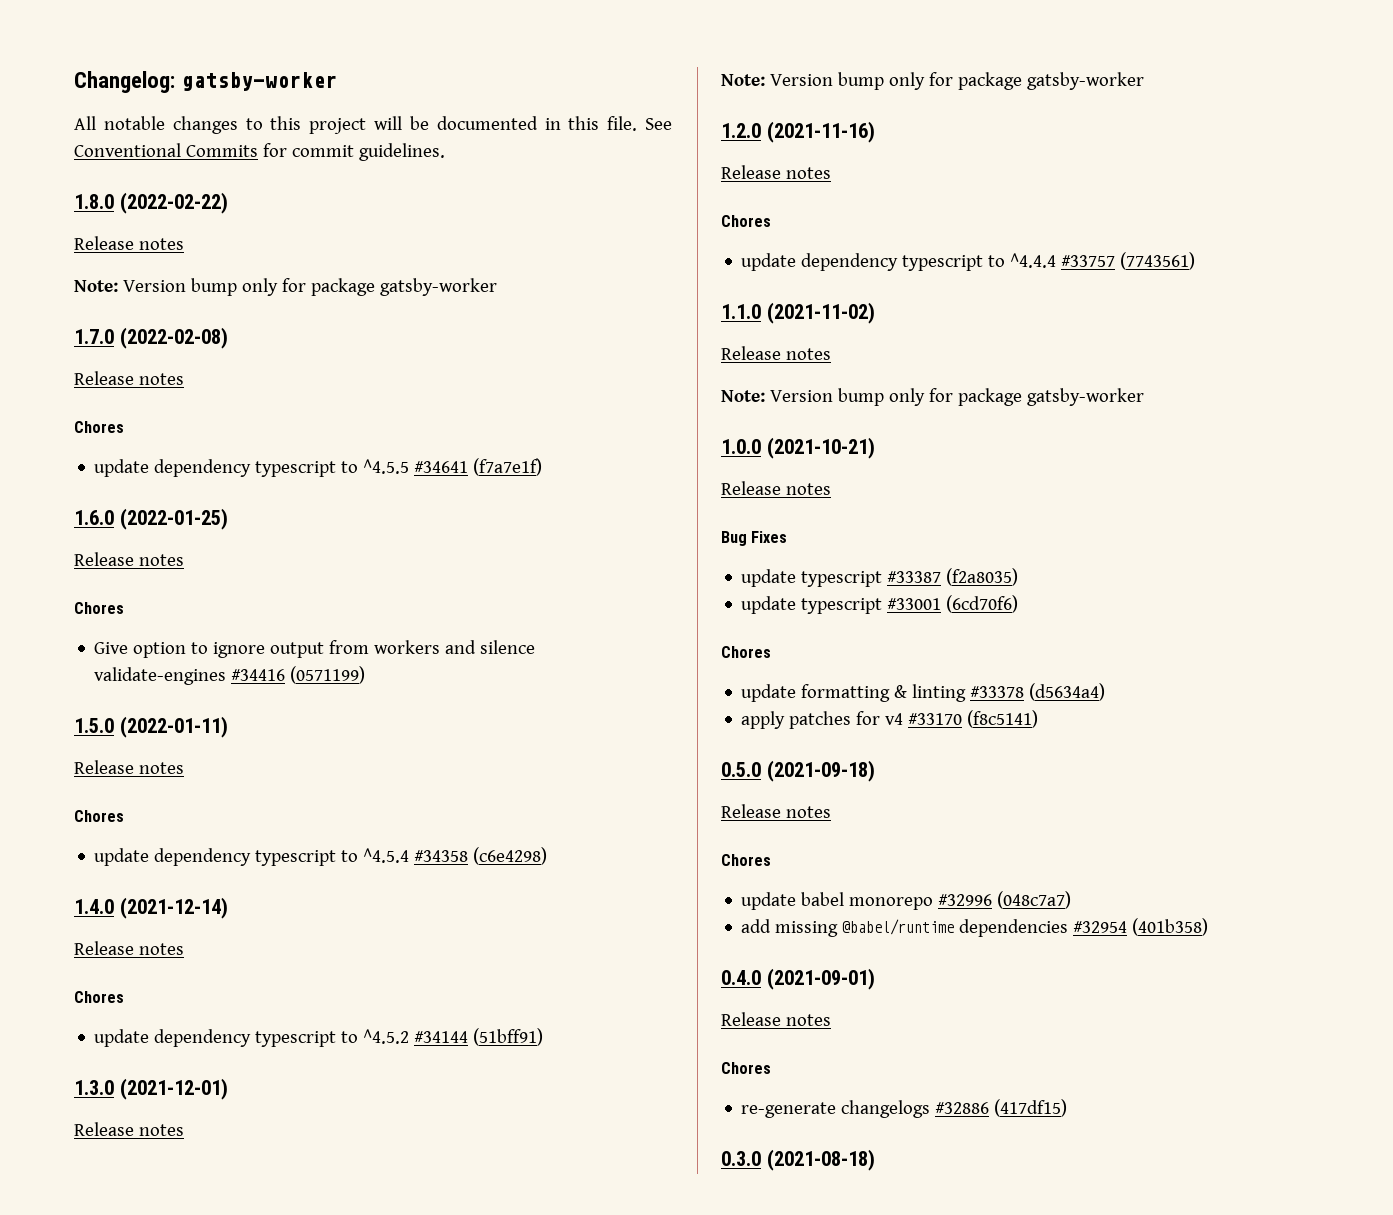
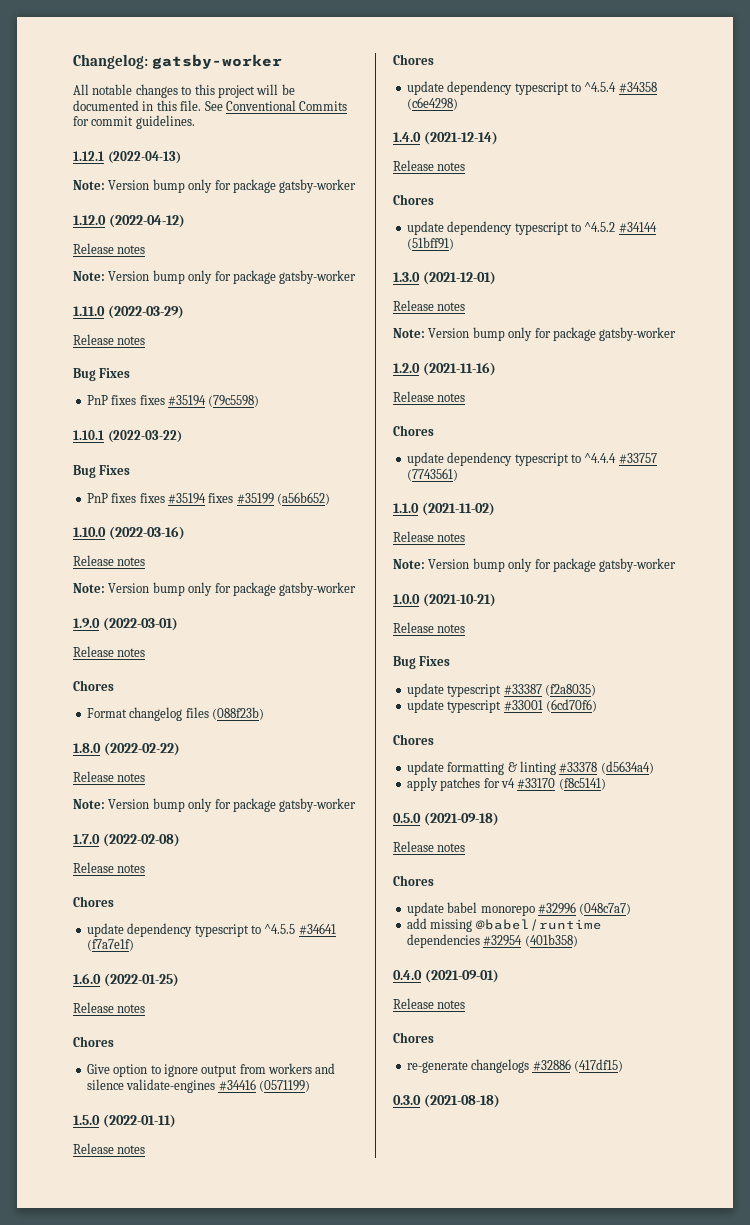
+ 1.12.1 (2022-04-13)
+ Note: Version bump only for package gatsby-worker
+ 1.12.0 (2022-04-12)
+ Release notes
+ Note: Version bump only for package gatsby-worker
+ 1.11.0 (2022-03-29)
+ Release notes
+ Bug Fixes
+ PnP fixes fixes #35194 (79c5598)
+ 1.10.1 (2022-03-22)
+ Bug Fixes
+ PnP fixes fixes #35194 fixes #35199 (a56b652)
+ 1.10.0 (2022-03-16)
+ Release notes
+ Note: Version bump only for package gatsby-worker
+ 1.9.0 (2022-03-01)
+ Release notes
+ Chores
+ Format changelog files (088f23b)

